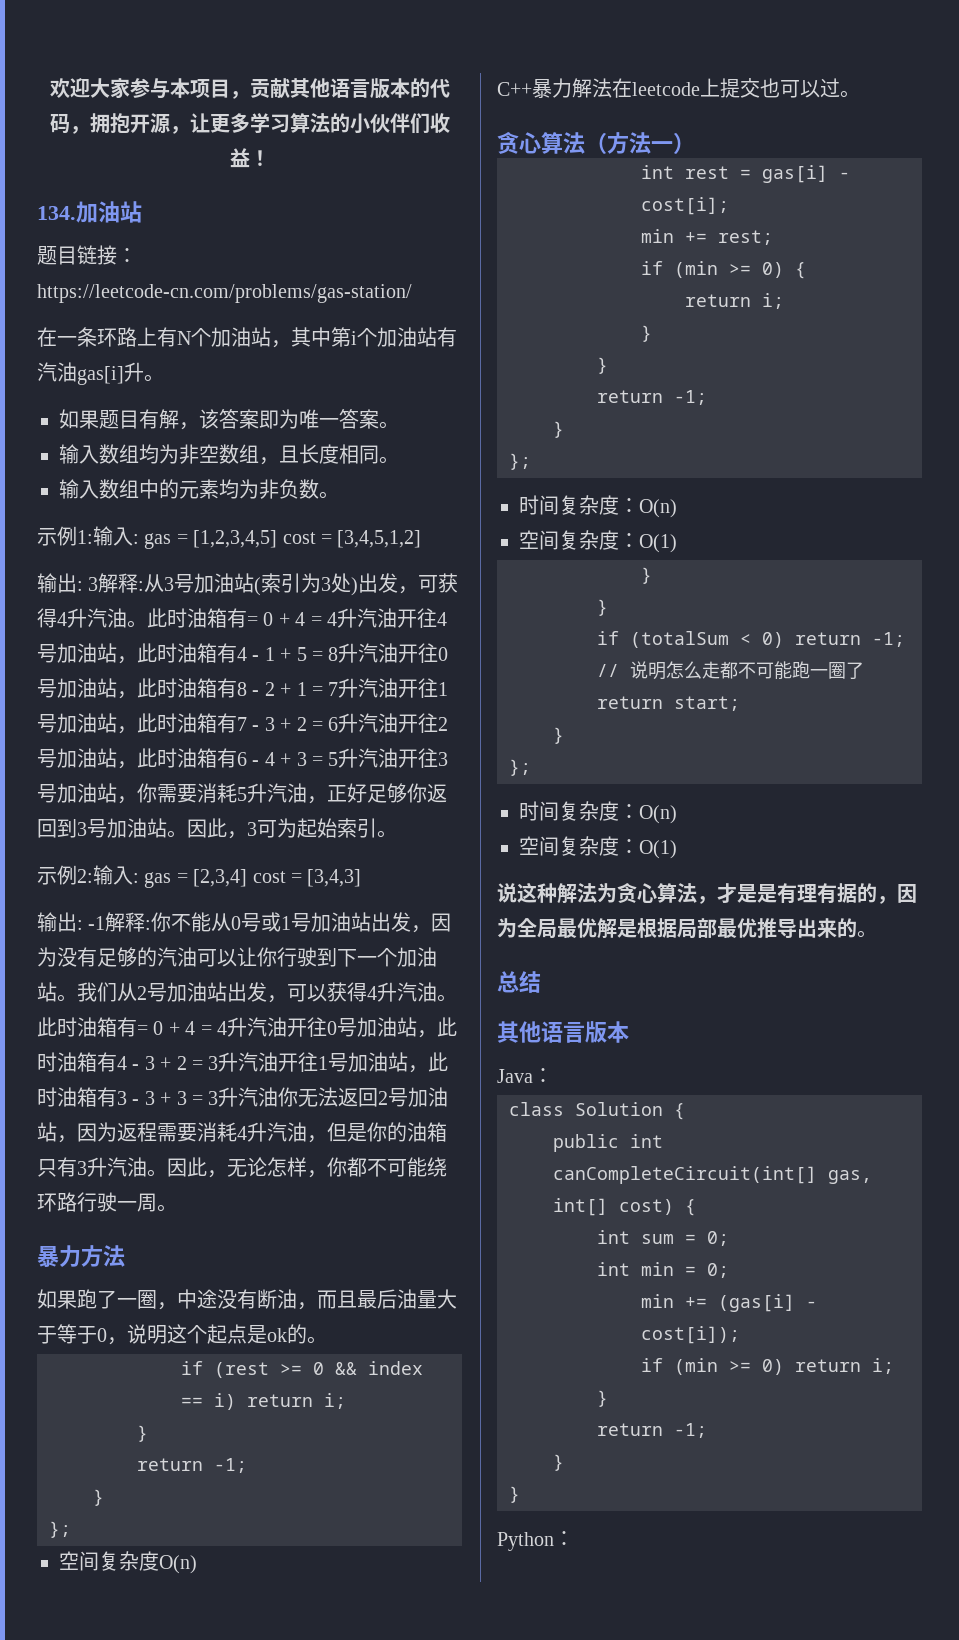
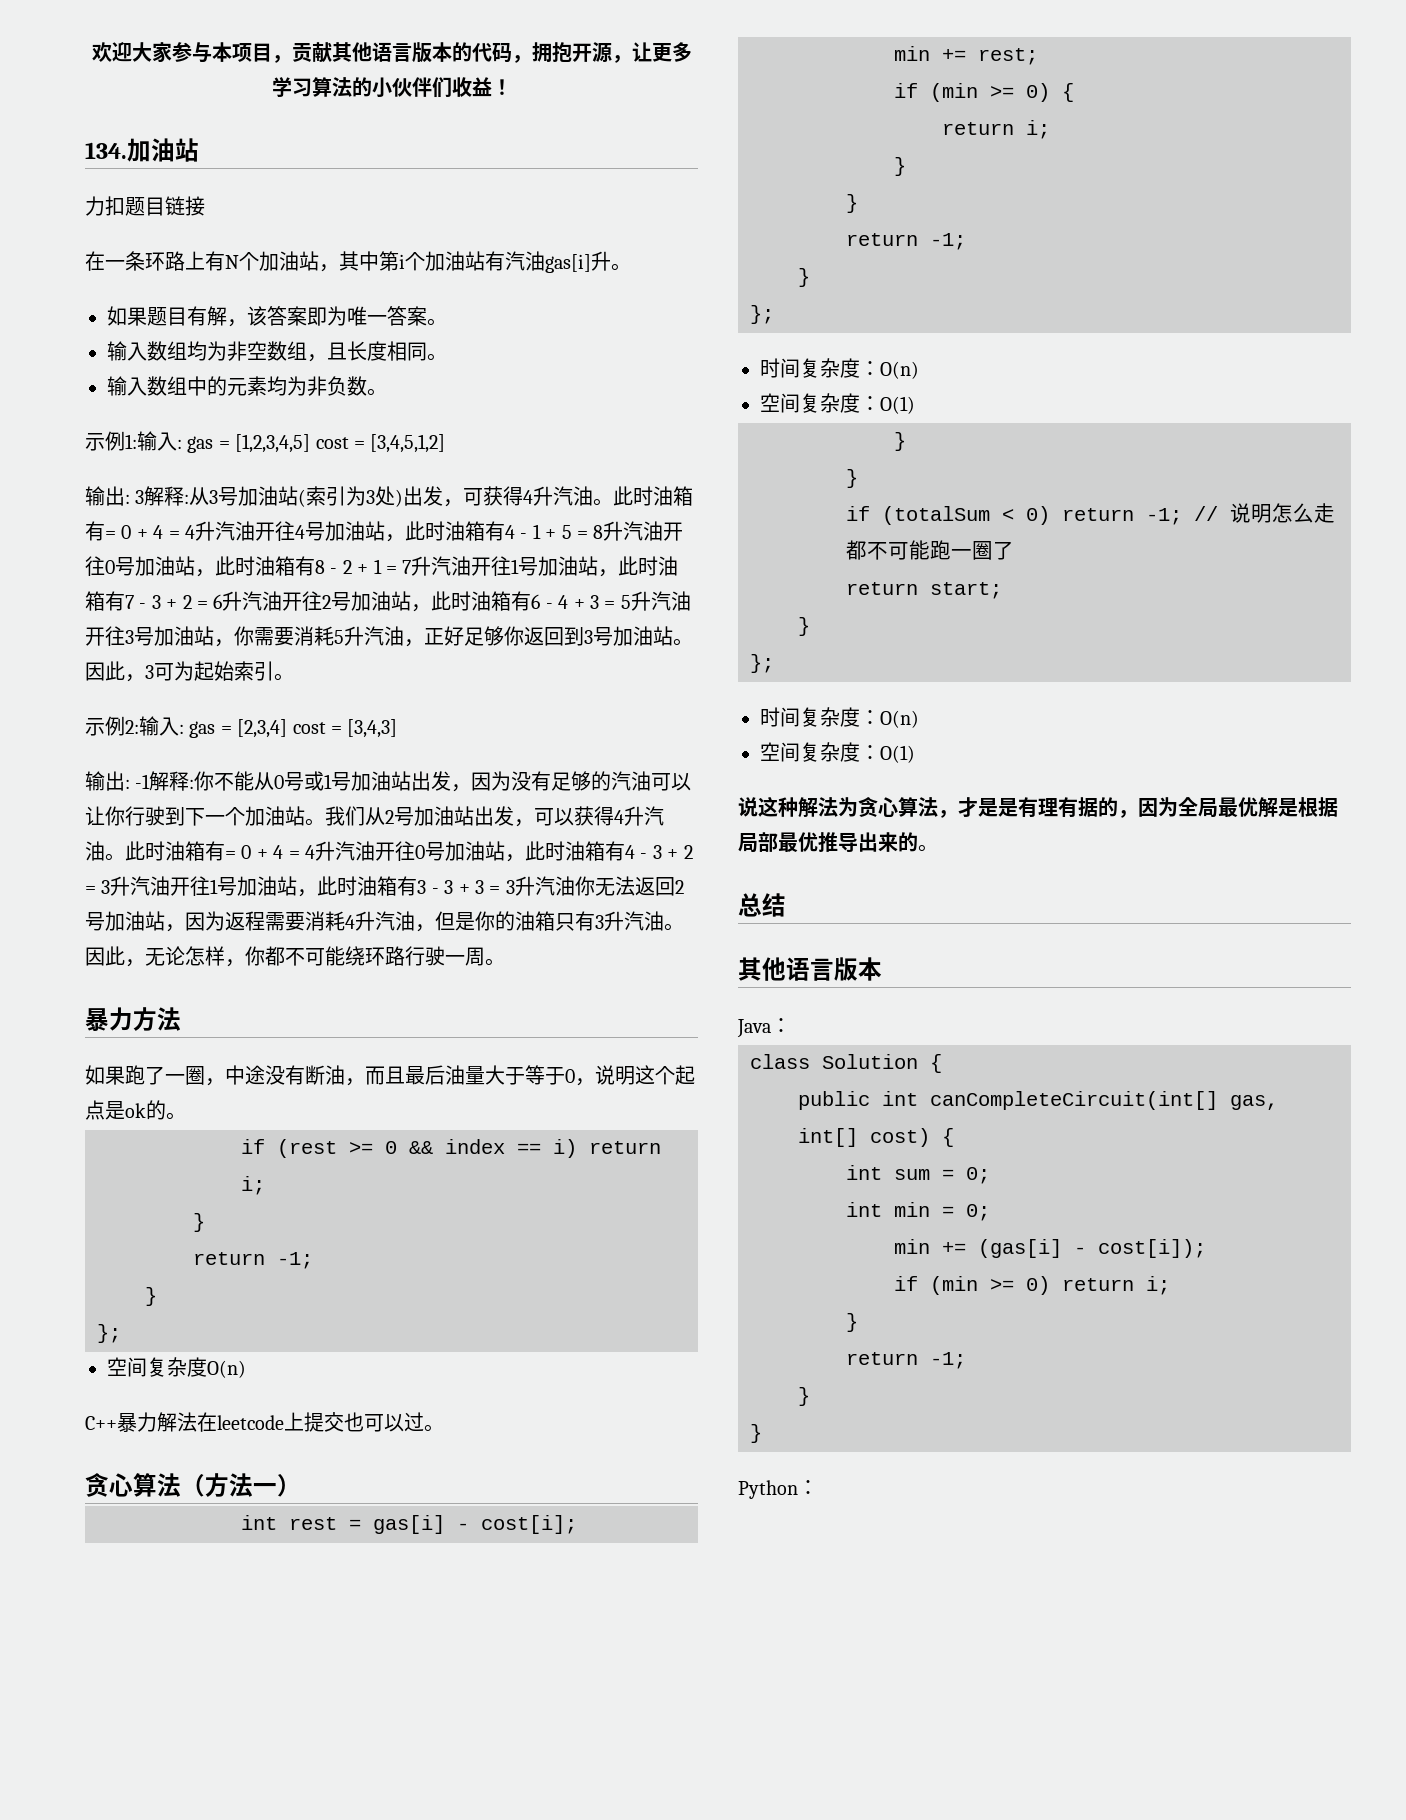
- 题目链接：https://leetcode-cn.com/problems/gas-station/
+ 力扣题目链接

